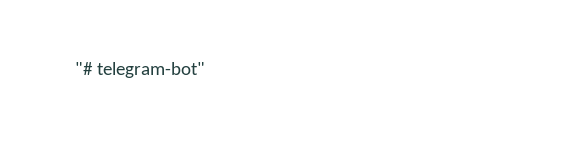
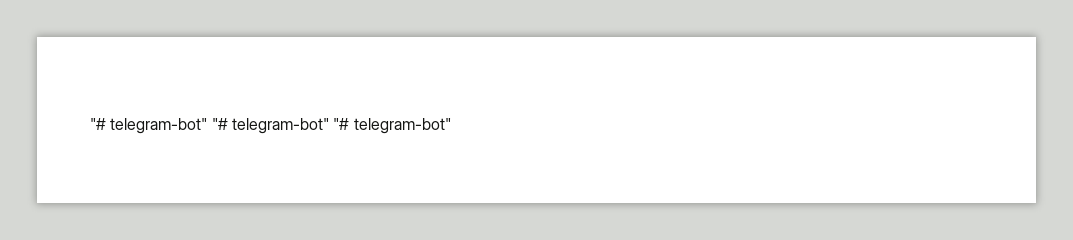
- "# telegram-bot"
+ "# telegram-bot" "# telegram-bot" "# telegram-bot"

